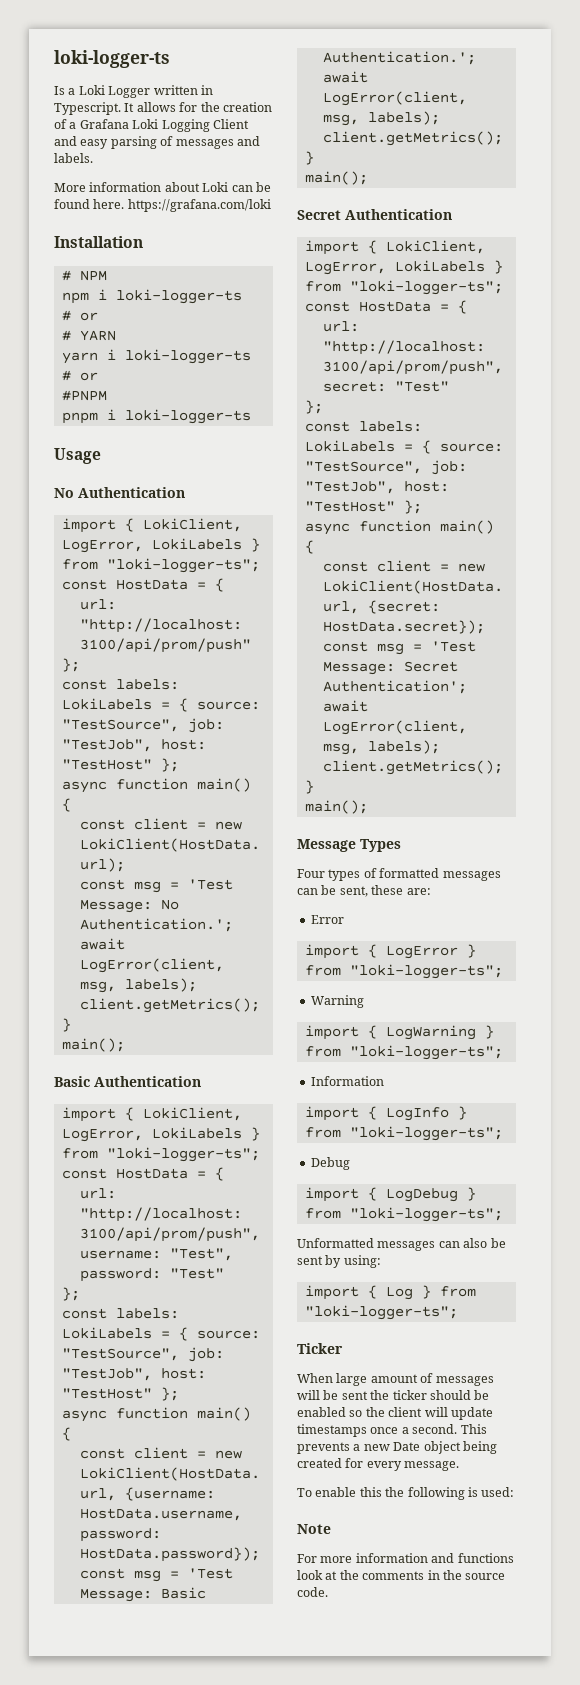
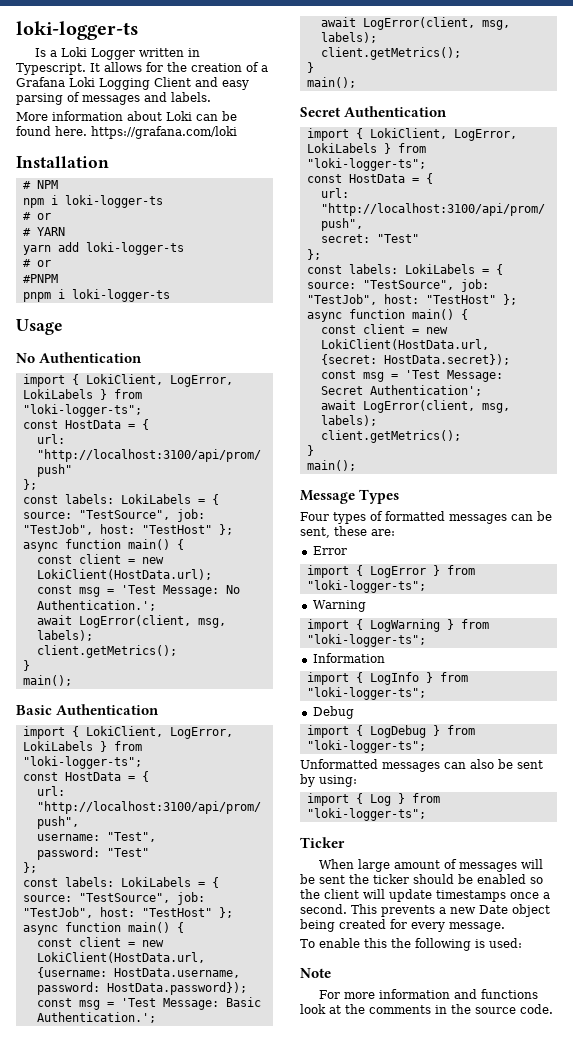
- yarn i loki-logger-ts
+ yarn add loki-logger-ts

